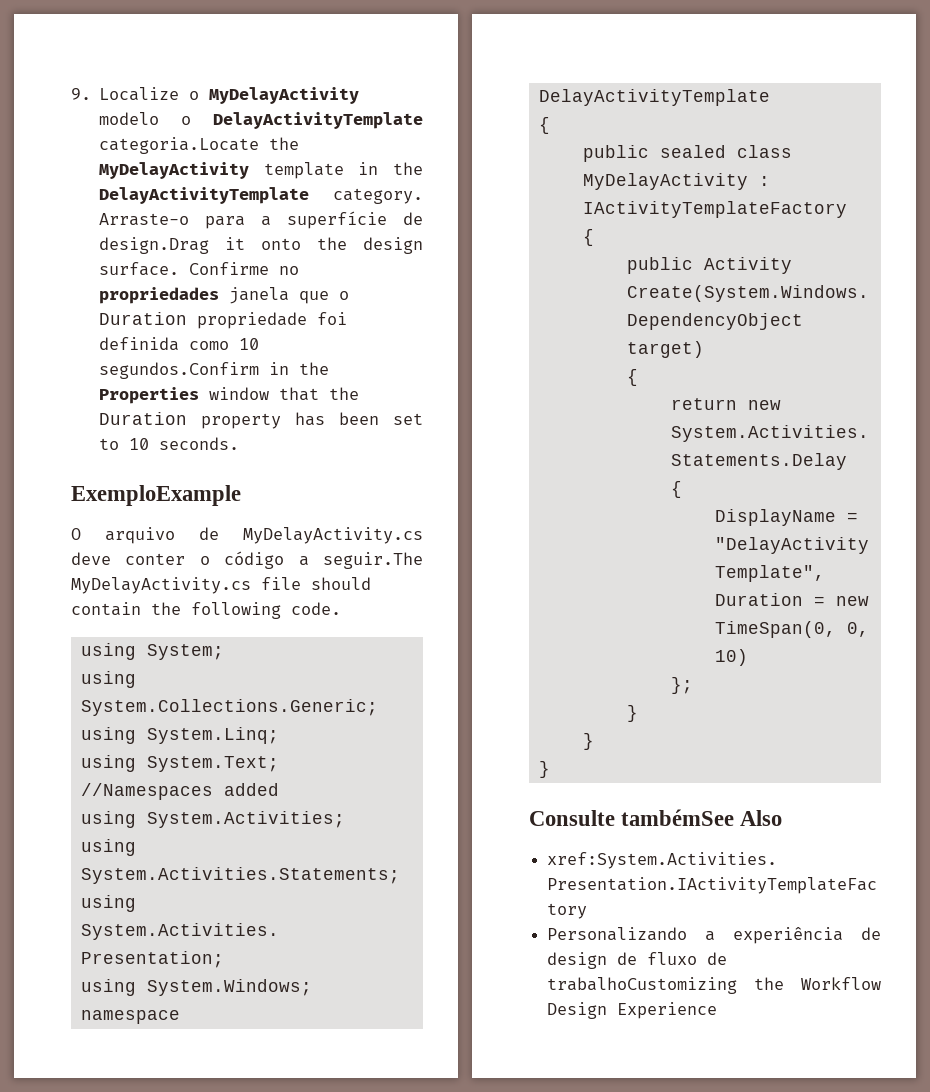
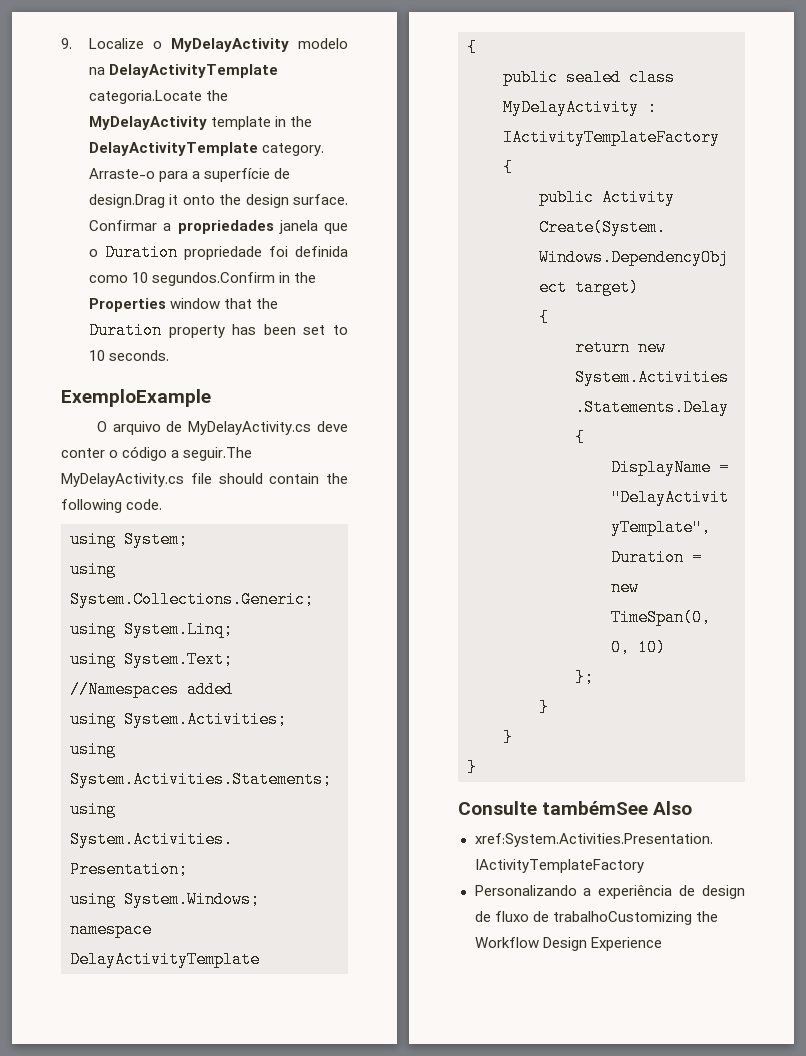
- 9. Localize o MyDelayActivity modelo o DelayActivityTemplate categoria.Locate the MyDelayActivity template in the DelayActivityTemplate category.
+ 9. Localize o MyDelayActivity modelo na DelayActivityTemplate categoria.Locate the MyDelayActivity template in the DelayActivityTemplate category.
- Confirme no propriedades janela que o Duration propriedade foi definida como 10 segundos.Confirm in the Properties window that the Duration property has been set to 10 seconds.
+ Confirmar a propriedades janela que o Duration propriedade foi definida como 10 segundos.Confirm in the Properties window that the Duration property has been set to 10 seconds.

